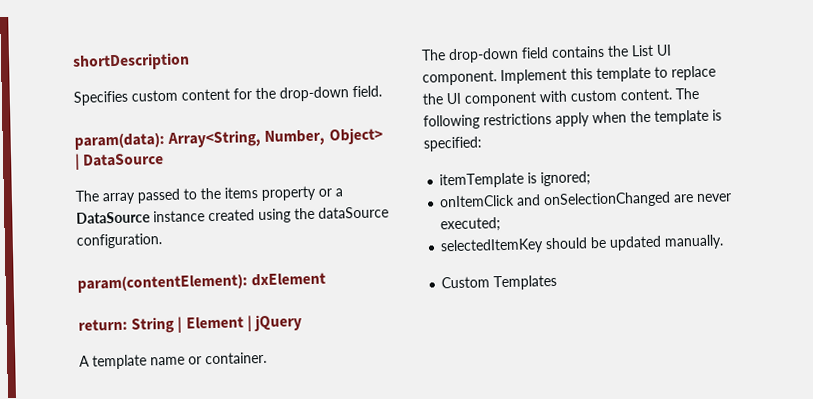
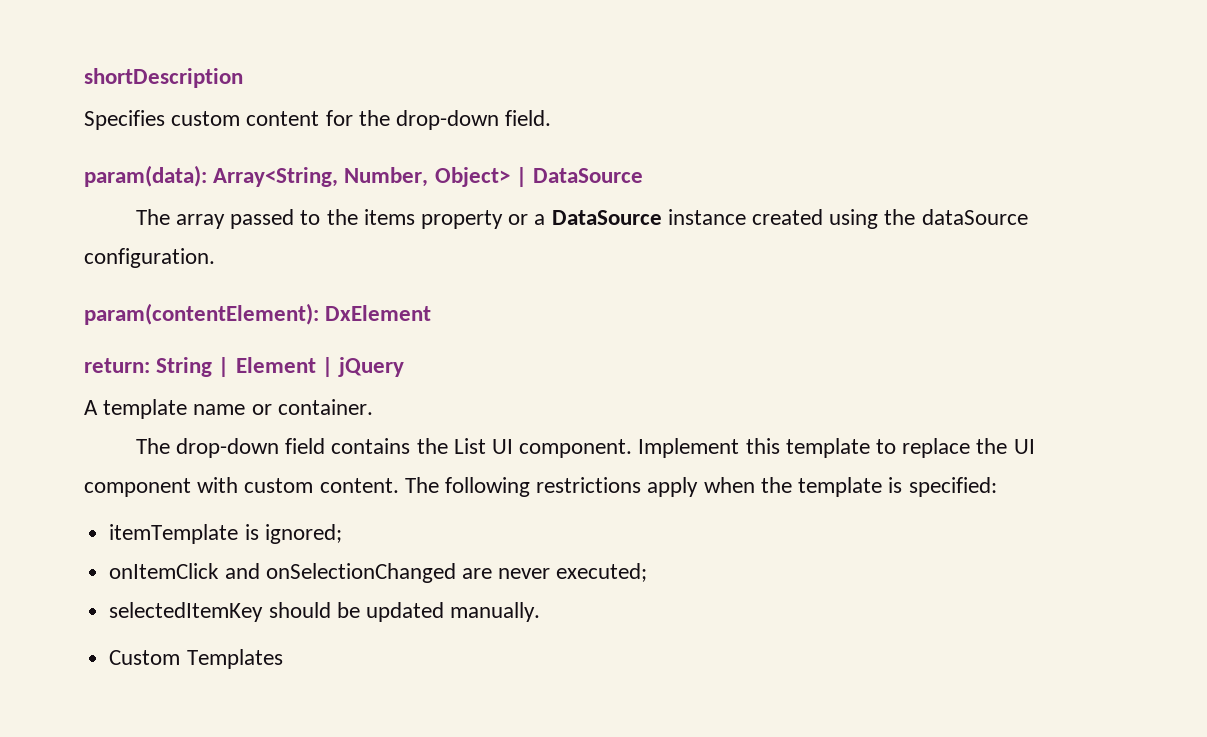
- param(contentElement): dxElement
+ param(contentElement): DxElement

